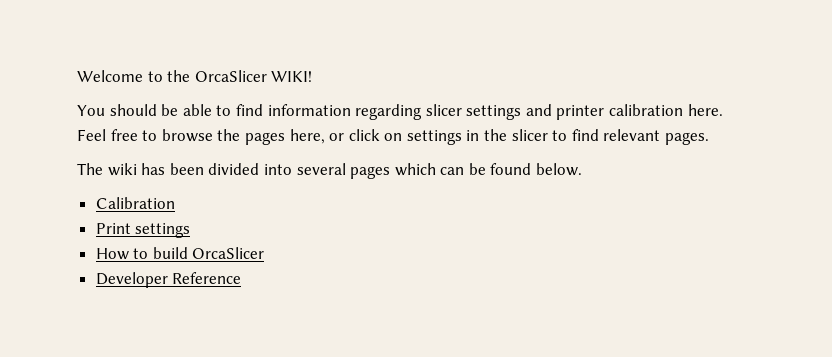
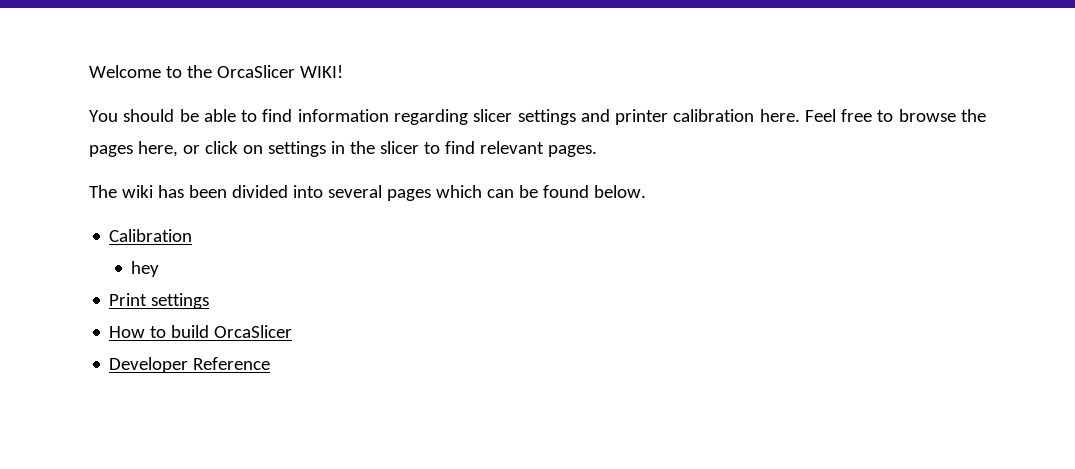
+ hey

